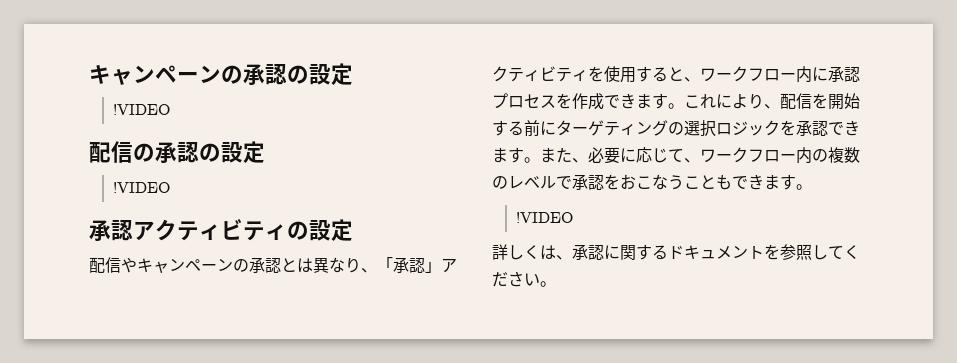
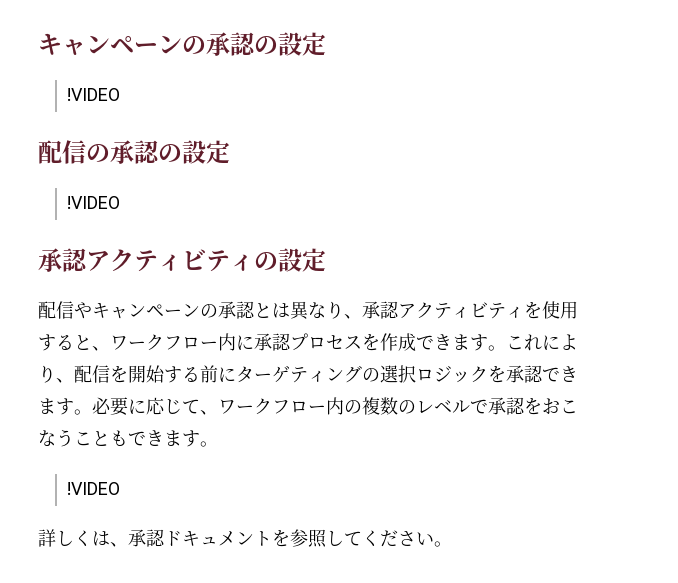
- 配信やキャンペーンの承認とは異なり、「承認」アクティビティを使用すると、ワークフロー内に承認プロセスを作成できます。
+ 配信やキャンペーンの承認とは異なり、承認アクティビティを使用すると、ワークフロー内に承認プロセスを作成できます。
- また、必要に応じて、ワークフロー内の複数のレベルで承認をおこなうこともできます。
+ 必要に応じて、ワークフロー内の複数のレベルで承認をおこなうこともできます。
- 詳しくは、承認に関するドキュメントを参照してください。
+ 詳しくは、承認ドキュメントを参照してください。

